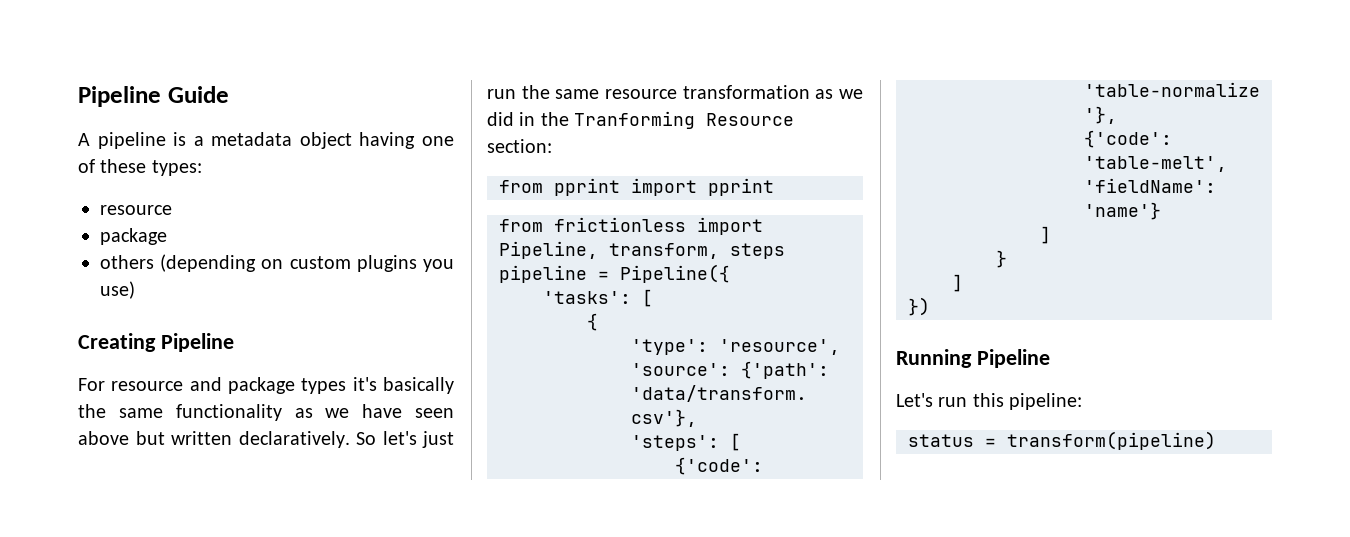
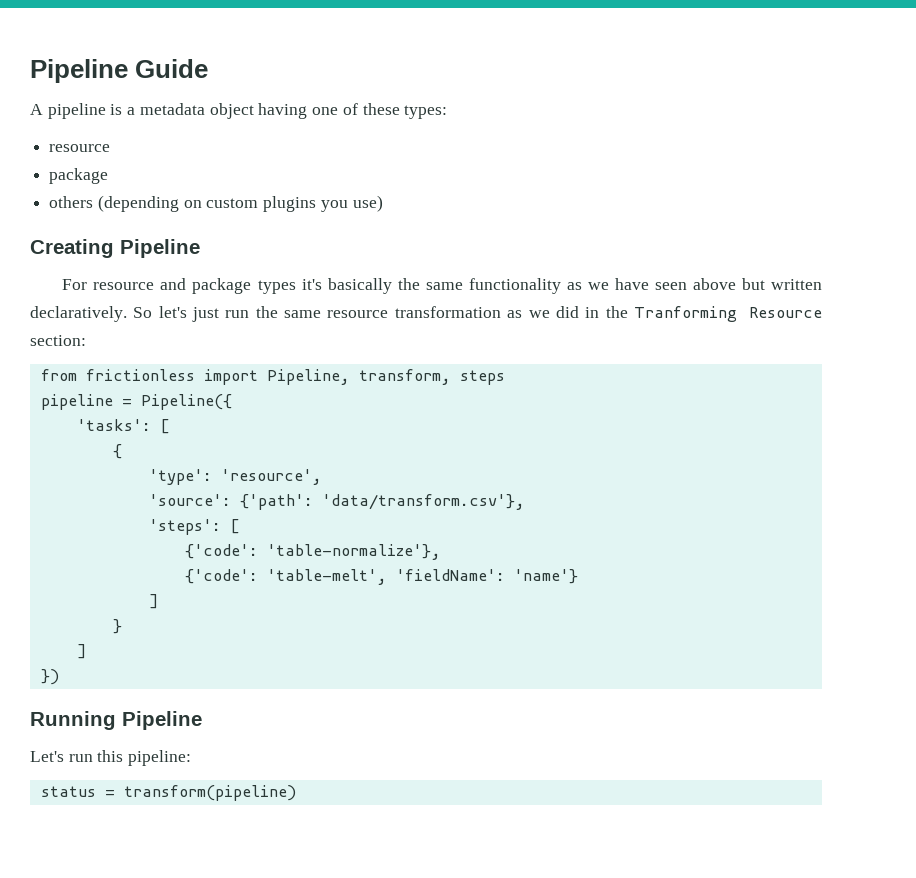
- from pprint import pprint

